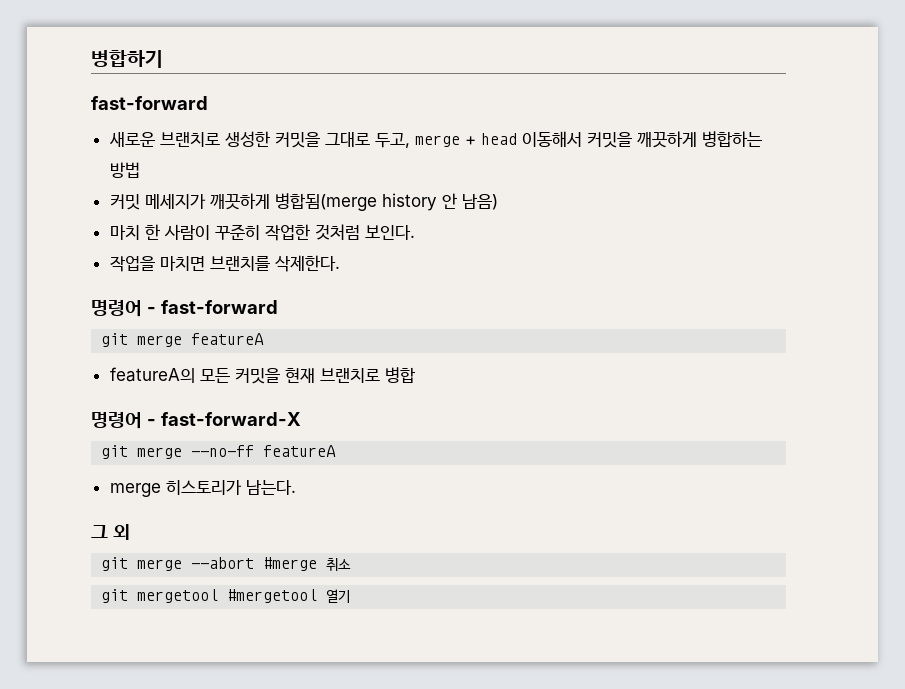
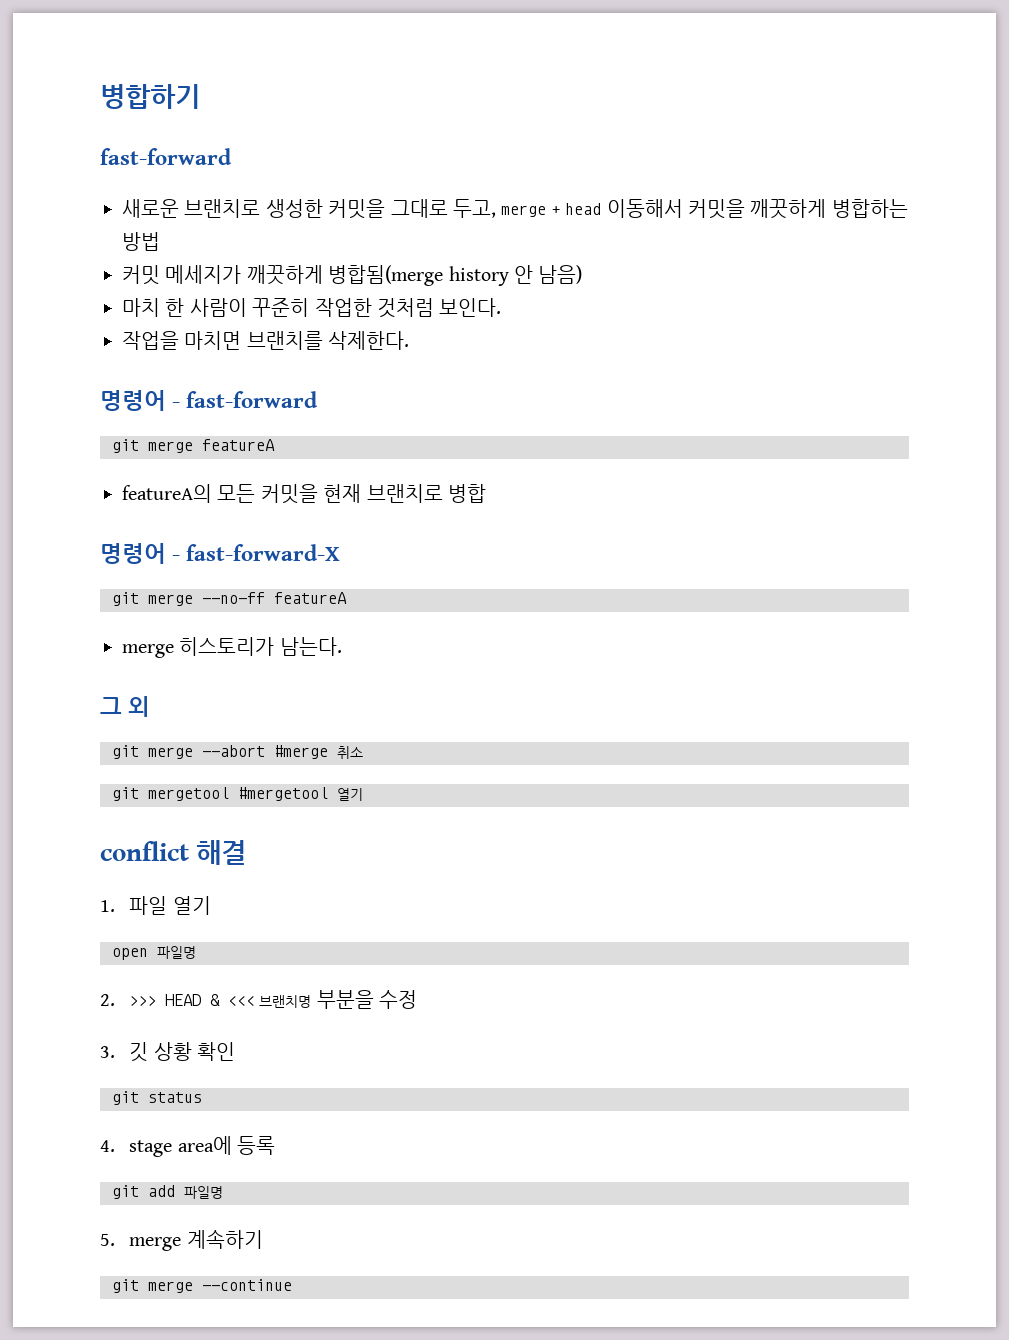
+ conflict 해결
+ 1. 파일 열기
+ open 파일명
+ 2. >>> HEAD & <<< 브랜치명 부분을 수정
+ 3. 깃 상황 확인
+ git status
+ 4. stage area에 등록
+ git add 파일명
+ 5. merge 계속하기
+ git merge --continue

